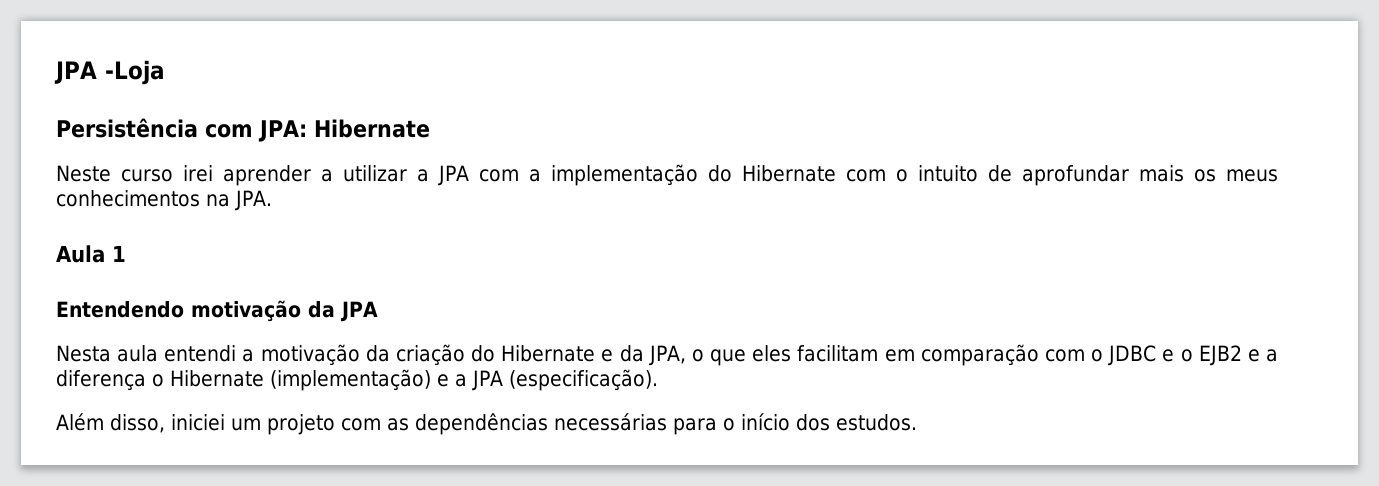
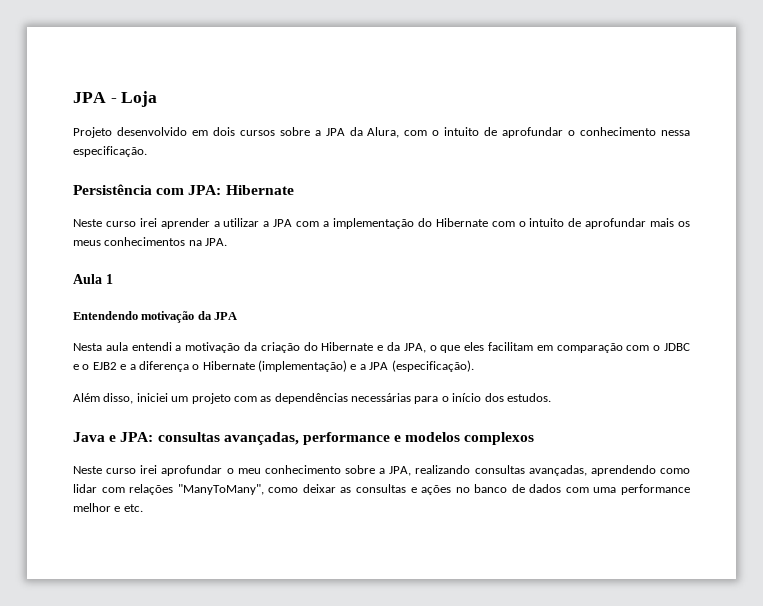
- JPA -Loja
+ JPA - Loja
+ Projeto desenvolvido em dois cursos sobre a JPA da Alura, com o intuito de aprofundar o conhecimento nessa especificação.
+ Java e JPA: consultas avançadas, performance e modelos complexos
+ Neste curso irei aprofundar o meu conhecimento sobre a JPA, realizando consultas avançadas, aprendendo como lidar com relações "ManyToMany", como deixar as consultas e ações no banco de dados com uma performance melhor e etc.

